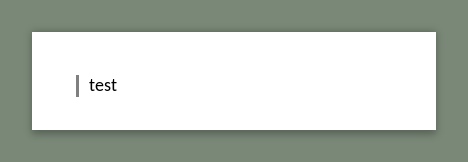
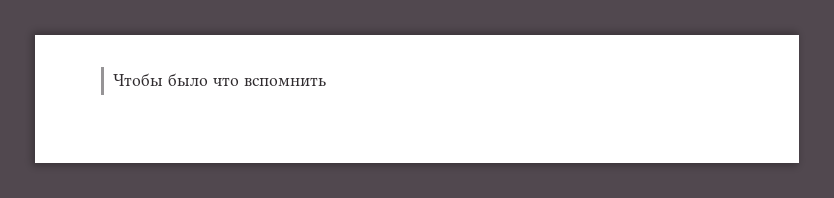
- test
+ Чтобы было что вспомнить

